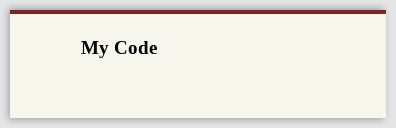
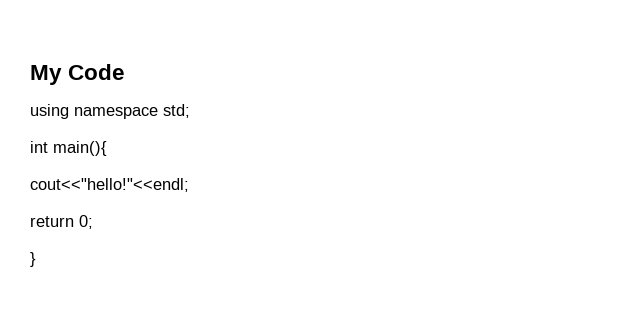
+ using namespace std;
+ int main(){
+ cout<<"hello!"<<endl;
+ return 0;
+ }

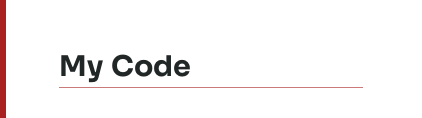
- using namespace std;
- int main(){
- cout<<"hello!"<<endl;
- return 0;
- }

